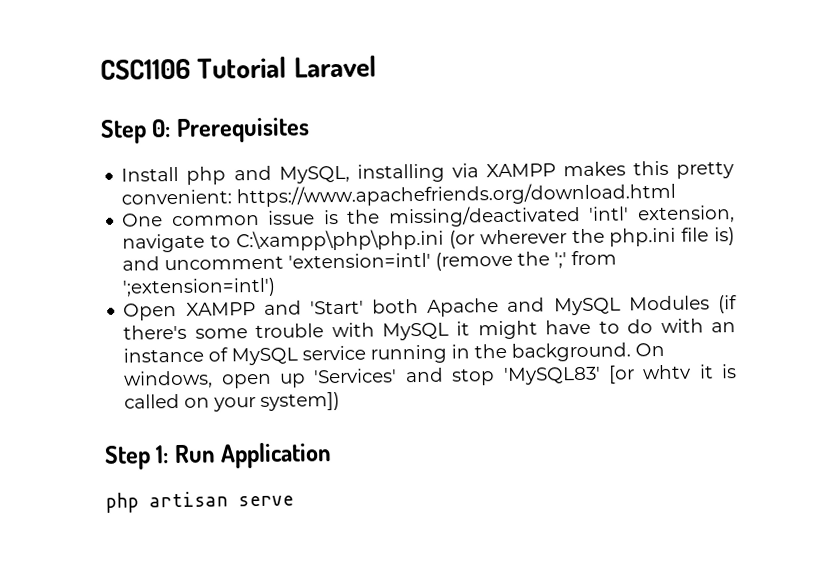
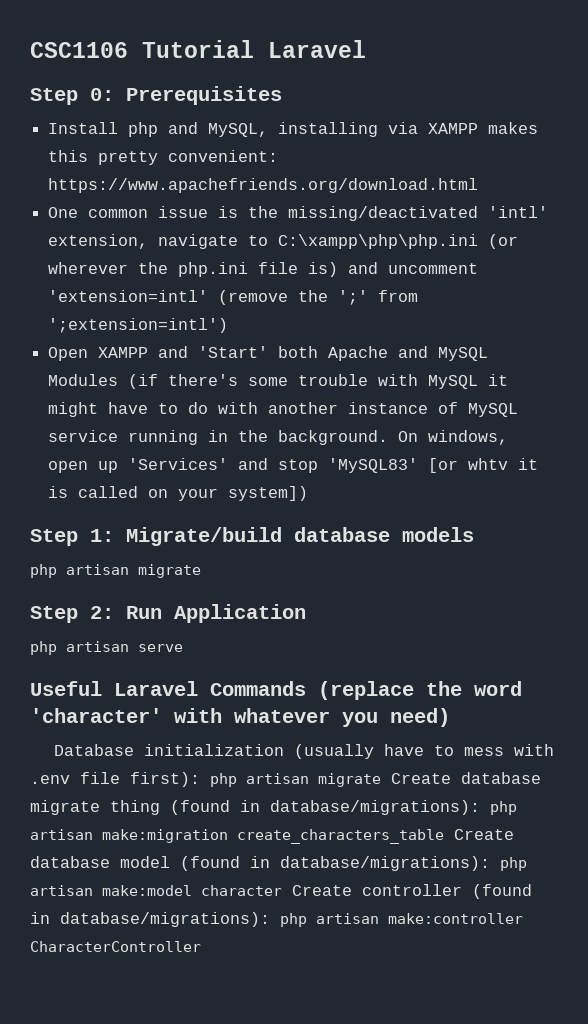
- Open XAMPP and 'Start' both Apache and MySQL Modules (if there's some trouble with MySQL it might have to do with an instance of MySQL service running in the background.
+ Open XAMPP and 'Start' both Apache and MySQL Modules (if there's some trouble with MySQL it might have to do with another instance of MySQL service running in the background.
- Step 1: Run Application
+ Step 1: Migrate/build database models
+ php artisan migrate
+ Step 2: Run Application
+ Useful Laravel Commands (replace the word 'character' with whatever you need)
+ Database initialization (usually have to mess with .env file first): php artisan migrate Create database migrate thing (found in database/migrations): php artisan make:migration create_characters_table Create database model (found in database/migrations): php artisan make:model character Create controller (found in database/migrations): php artisan make:controller CharacterController

